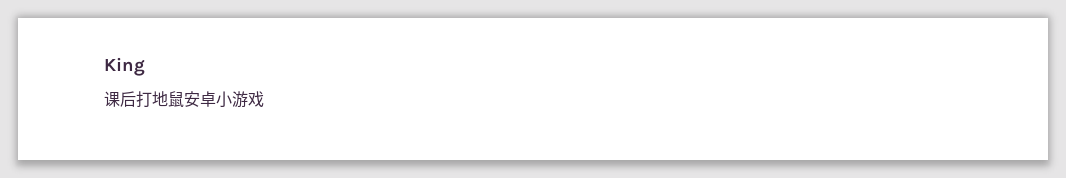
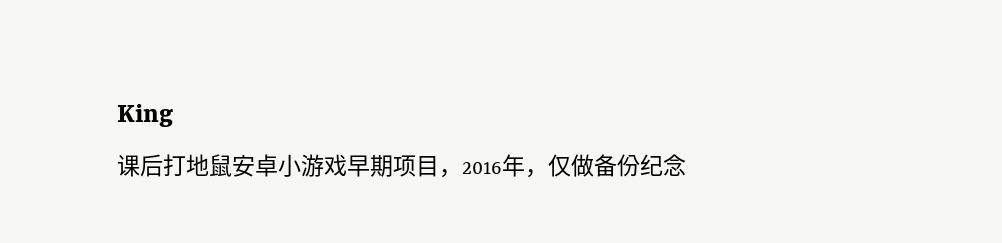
- 课后打地鼠安卓小游戏
+ 课后打地鼠安卓小游戏早期项目，2016年，仅做备份纪念

